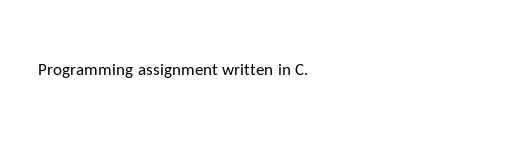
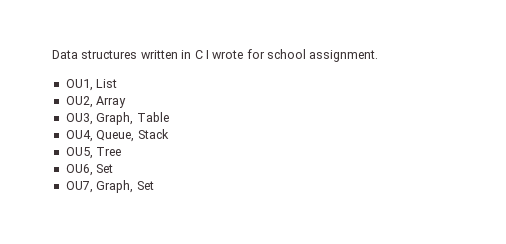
- Programming assignment written in C.
+ Data structures written in C I wrote for school assignment.
+ OU1, List
+ OU2, Array
+ OU3, Graph, Table
+ OU4, Queue, Stack
+ OU5, Tree
+ OU6, Set
+ OU7, Graph, Set

